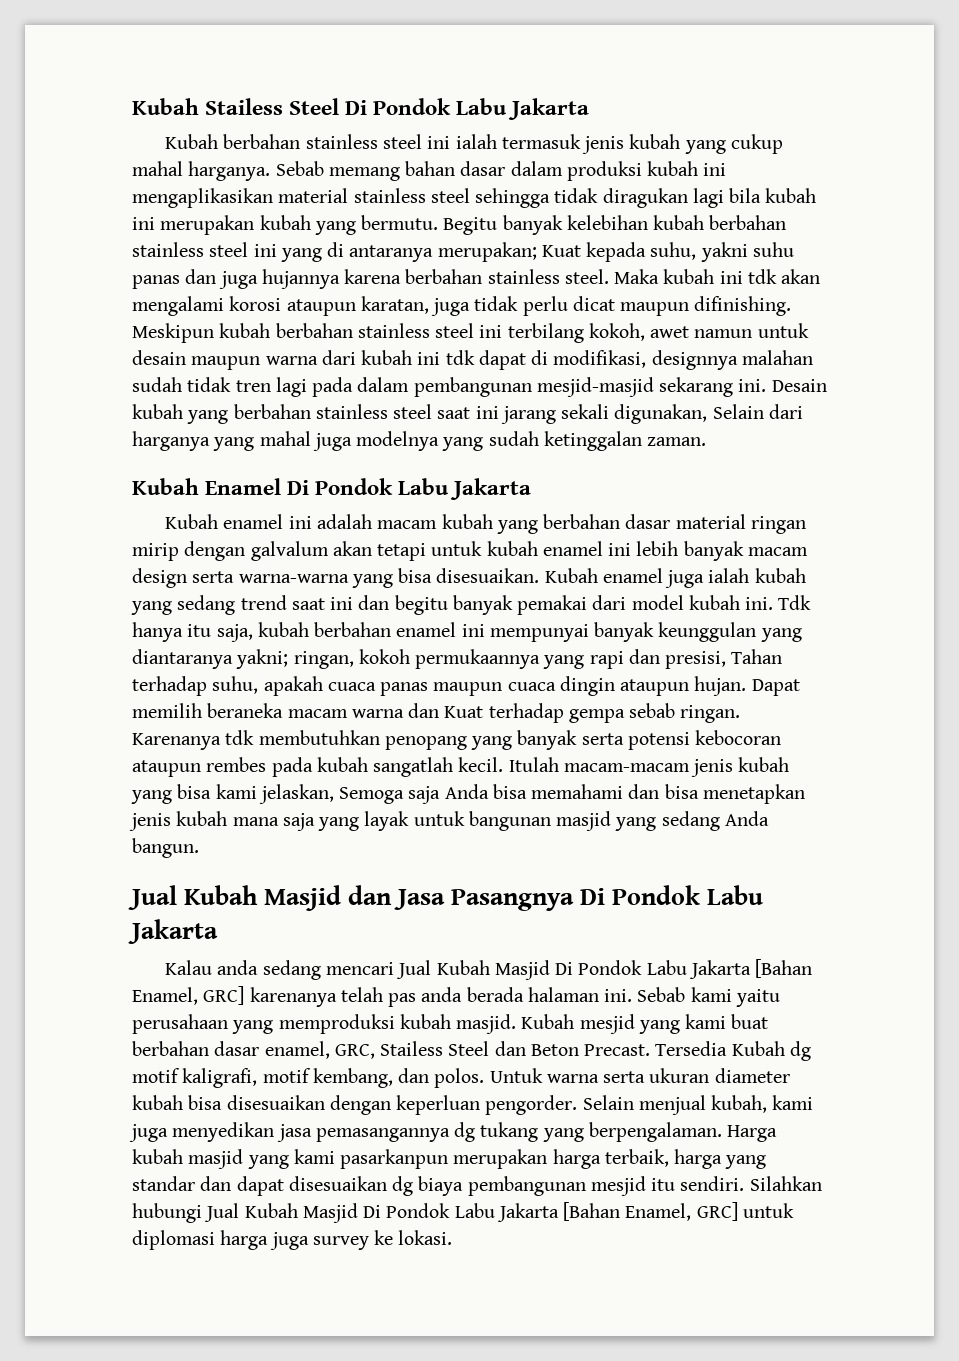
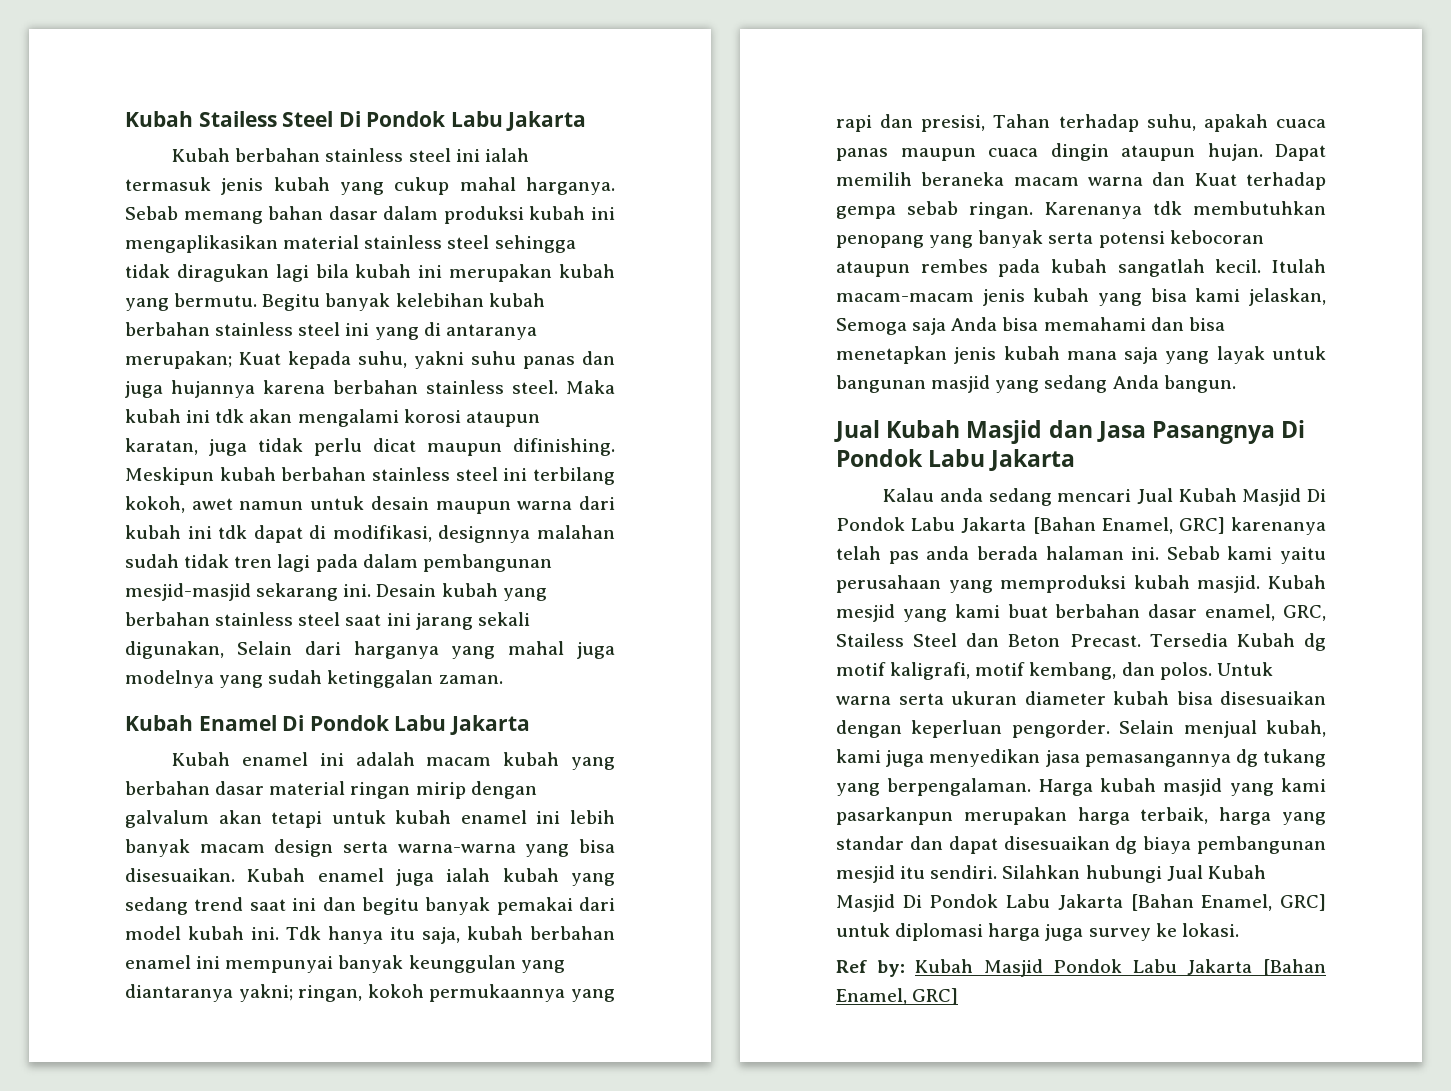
+ Ref by: Kubah Masjid Pondok Labu Jakarta [Bahan Enamel, GRC]

